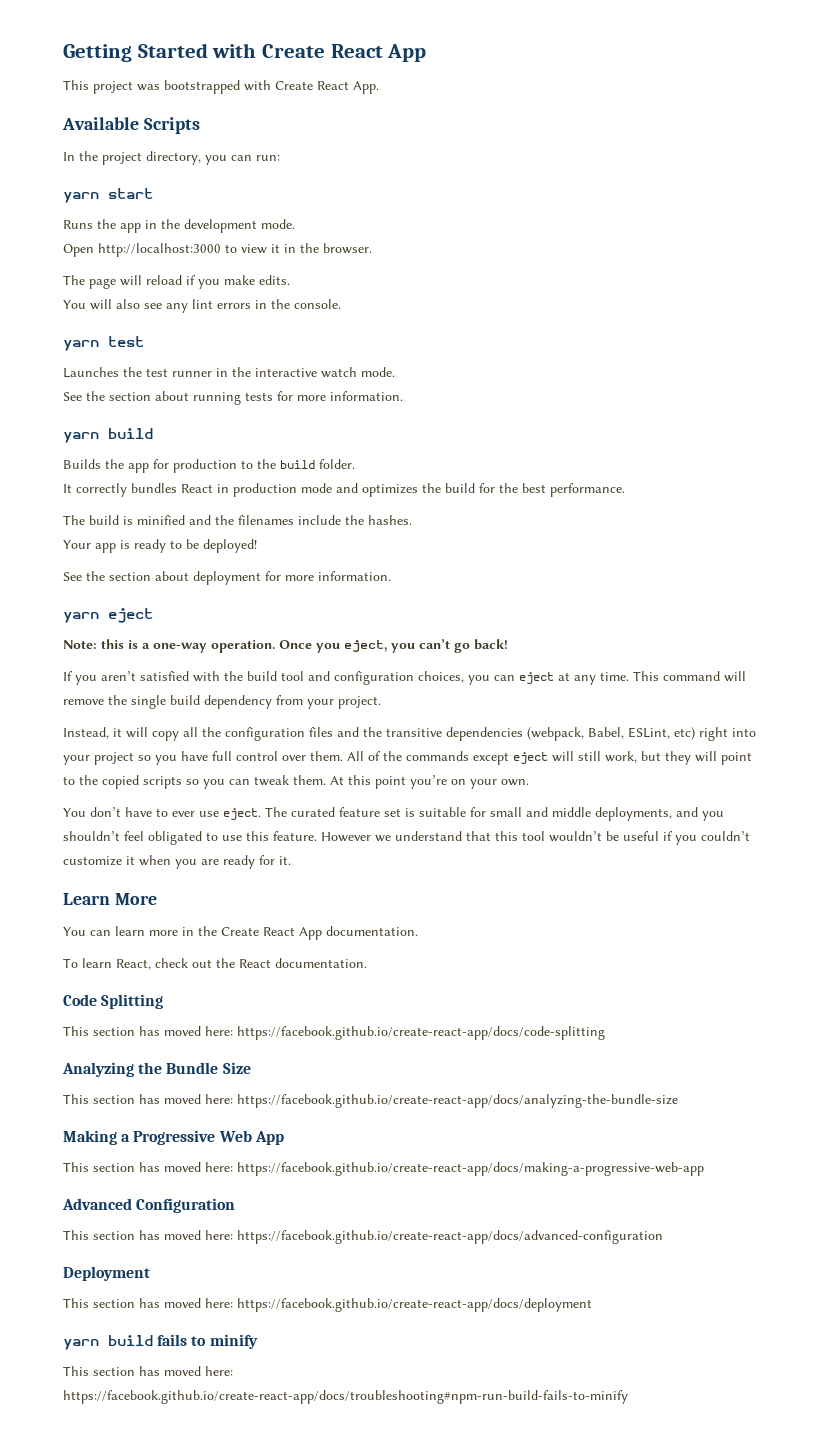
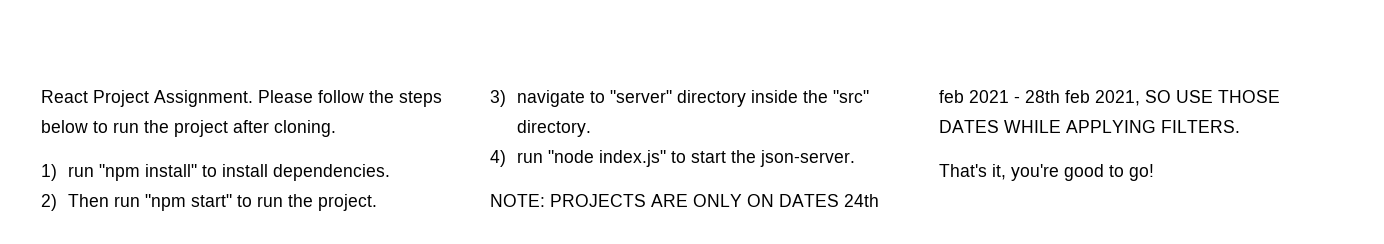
- Getting Started with Create React App
- This project was bootstrapped with Create React App.
- Available Scripts
- In the project directory, you can run:
- yarn start
- Runs the app in the development mode.
- Open http://localhost:3000 to view it in the browser.
- The page will reload if you make edits.
- You will also see any lint errors in the console.
- yarn test
- Launches the test runner in the interactive watch mode.
- See the section about running tests for more information.
- yarn build
- Builds the app for production to the build folder.
- It correctly bundles React in production mode and optimizes the build for the best performance.
- The build is minified and the filenames include the hashes.
- Your app is ready to be deployed!
- See the section about deployment for more information.
- yarn eject
- Note: this is a one-way operation. Once you eject, you can’t go back!
- If you aren’t satisfied with the build tool and configuration choices, you can eject at any time. This command will remove the single build dependency from your project.
- Instead, it will copy all the configuration files and the transitive dependencies (webpack, Babel, ESLint, etc) right into your project so you have full control over them. All of the commands except eject will still work, but they will point to the copied scripts so you can tweak them. At this point you’re on your own.
- You don’t have to ever use eject. The curated feature set is suitable for small and middle deployments, and you shouldn’t feel obligated to use this feature. However we understand that this tool wouldn’t be useful if you couldn’t customize it when you are ready for it.
- Learn More
- You can learn more in the Create React App documentation.
- To learn React, check out the React documentation.
- Code Splitting
- This section has moved here: https://facebook.github.io/create-react-app/docs/code-splitting
- Analyzing the Bundle Size
- This section has moved here: https://facebook.github.io/create-react-app/docs/analyzing-the-bundle-size
- Making a Progressive Web App
- This section has moved here: https://facebook.github.io/create-react-app/docs/making-a-progressive-web-app
- Advanced Configuration
- This section has moved here: https://facebook.github.io/create-react-app/docs/advanced-configuration
- Deployment
- This section has moved here: https://facebook.github.io/create-react-app/docs/deployment
- yarn build fails to minify
- This section has moved here: https://facebook.github.io/create-react-app/docs/troubleshooting#npm-run-build-fails-to-minify
+ React Project Assignment. Please follow the steps below to run the project after cloning.
+ 1) run "npm install" to install dependencies.
+ 2) Then run "npm start" to run the project.
+ 3) navigate to "server" directory inside the "src" directory.
+ 4) run "node index.js" to start the json-server.
+ NOTE: PROJECTS ARE ONLY ON DATES 24th feb 2021 - 28th feb 2021, SO USE THOSE DATES WHILE APPLYING FILTERS.
+ That's it, you're good to go!

